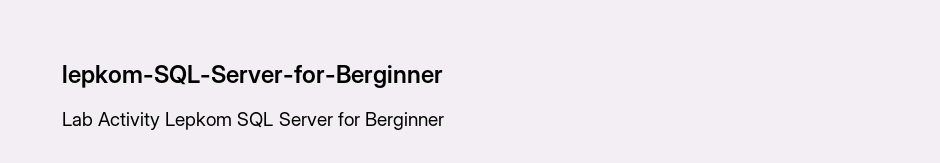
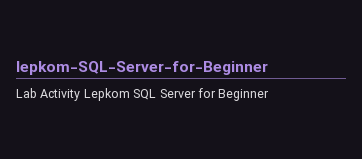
- lepkom-SQL-Server-for-Berginner
+ lepkom-SQL-Server-for-Beginner
- Lab Activity Lepkom SQL Server for Berginner
+ Lab Activity Lepkom SQL Server for Beginner

